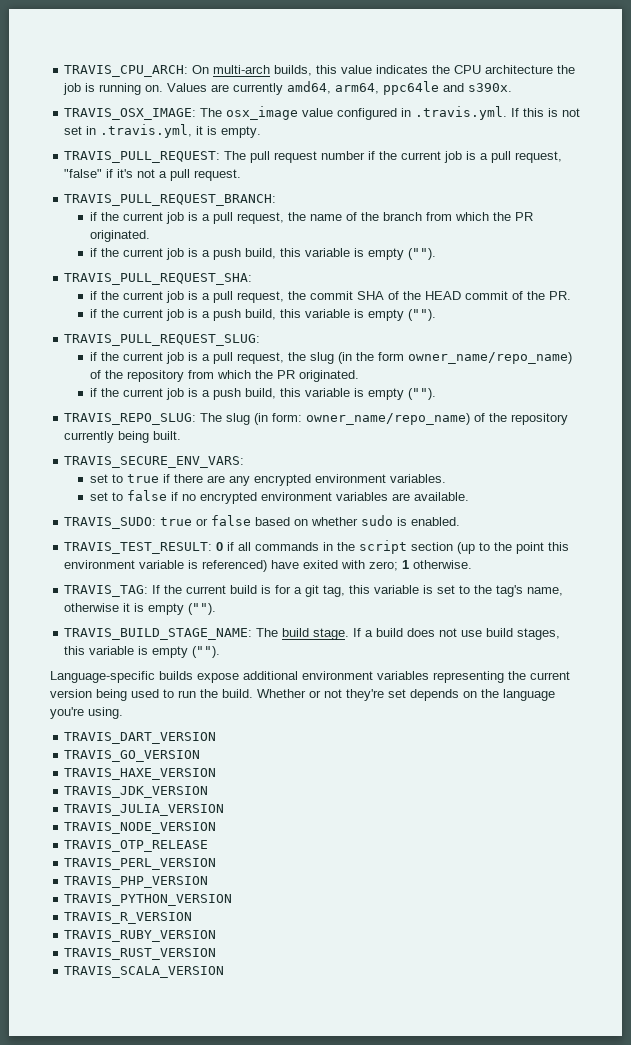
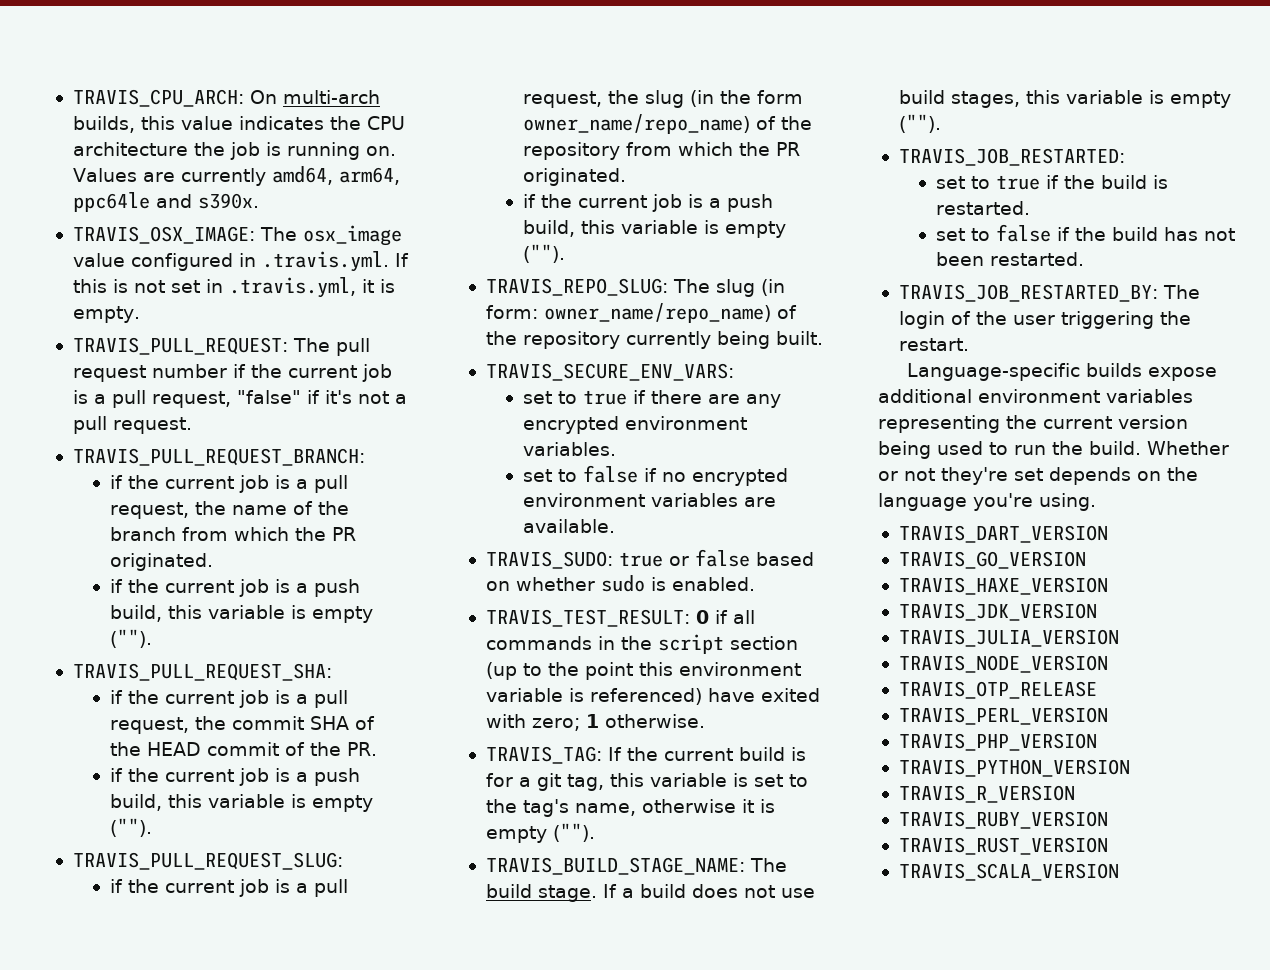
+ TRAVIS_JOB_RESTARTED:
+ set to true if the build is restarted.
+ set to false if the build has not been restarted.
+ TRAVIS_JOB_RESTARTED_BY: The login of the user triggering the restart.

